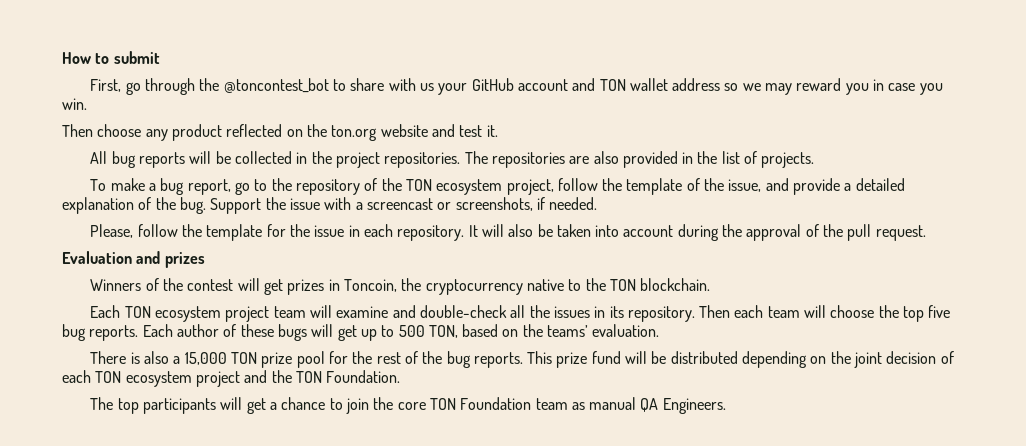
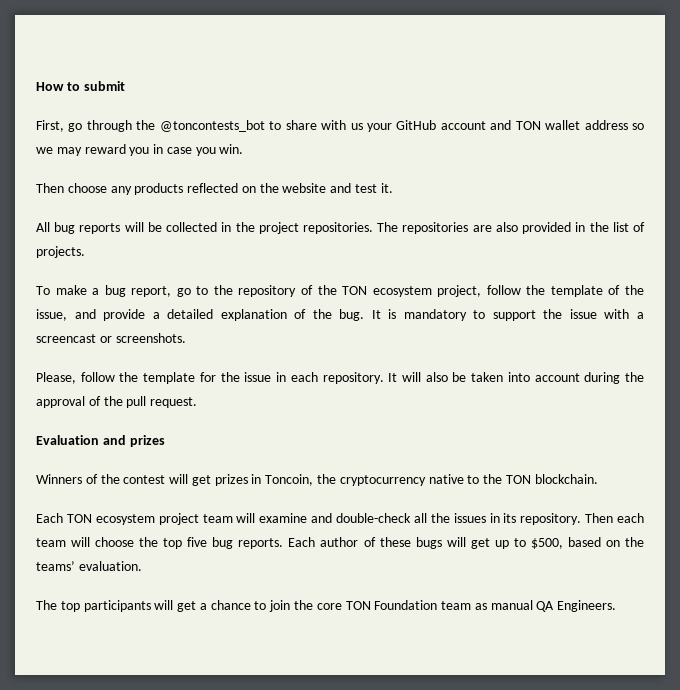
- First, go through the @toncontest_bot to share with us your GitHub account and TON wallet address so we may reward you in case you win.
+ First, go through the @toncontests_bot to share with us your GitHub account and TON wallet address so we may reward you in case you win.
- Then choose any product reflected on the ton.org website and test it.
+ Then choose any products reflected on the website and test it.
- Support the issue with a screencast or screenshots, if needed.
+ It is mandatory to support the issue with a screencast or screenshots.
- Each author of these bugs will get up to 500 TON, based on the teams’ evaluation.
+ Each author of these bugs will get up to $500, based on the teams’ evaluation.
- There is also a 15,000 TON prize pool for the rest of the bug reports. This prize fund will be distributed depending on the joint decision of each TON ecosystem project and the TON Foundation.

